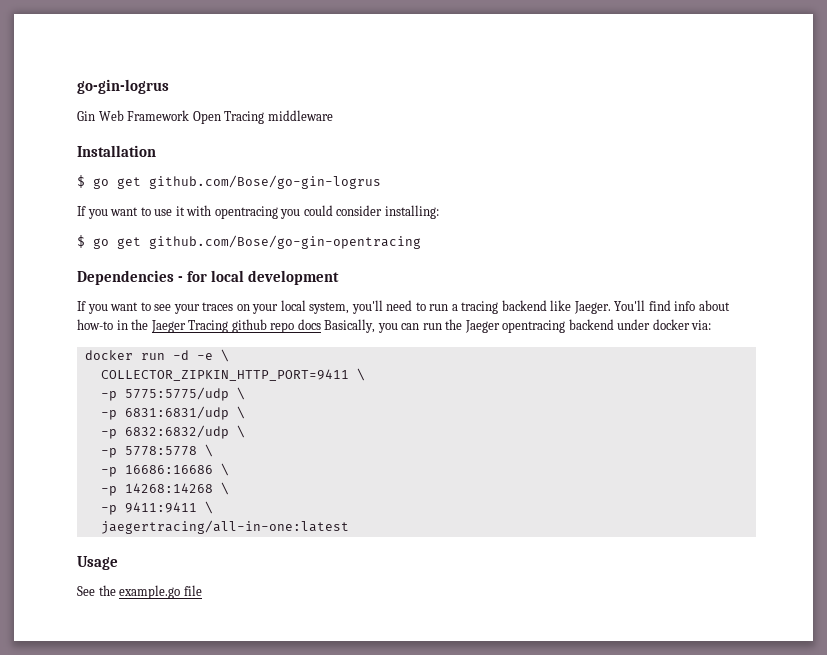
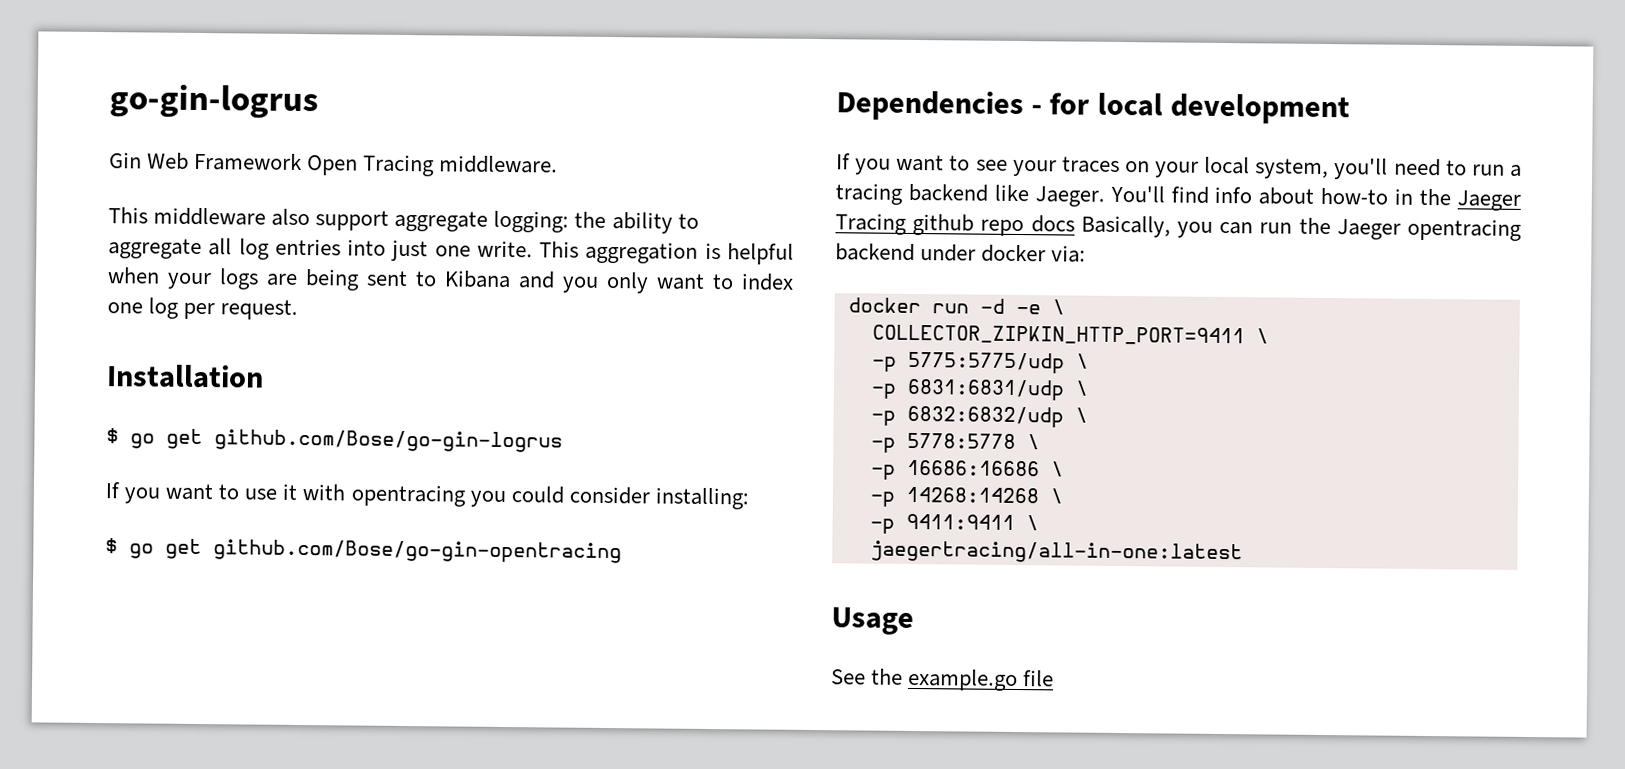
- Gin Web Framework Open Tracing middleware
+ Gin Web Framework Open Tracing middleware.
+ This middleware also support aggregate logging: the ability to aggregate all log entries into just one write. This aggregation is helpful when your logs are being sent to Kibana and you only want to index one log per request.

